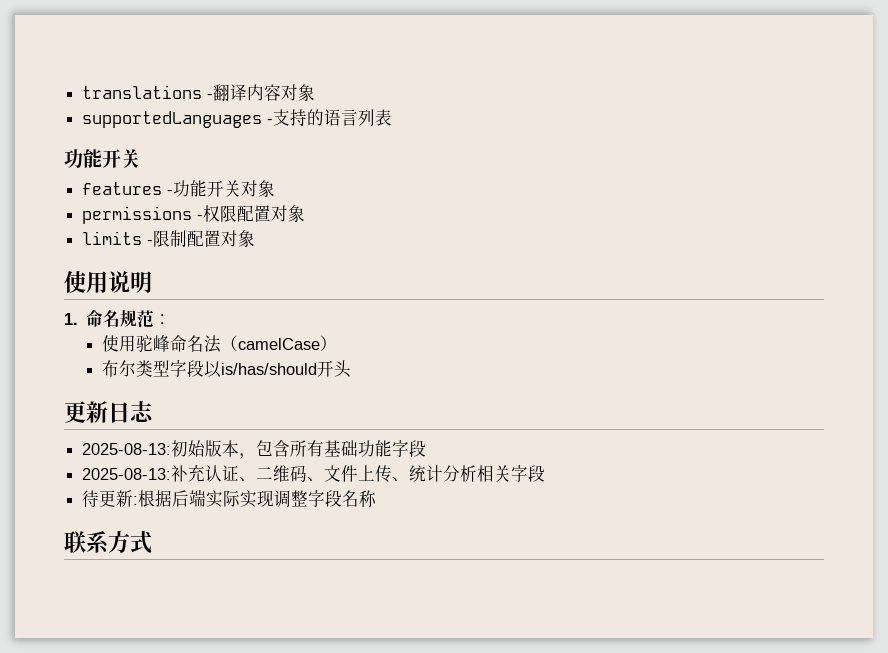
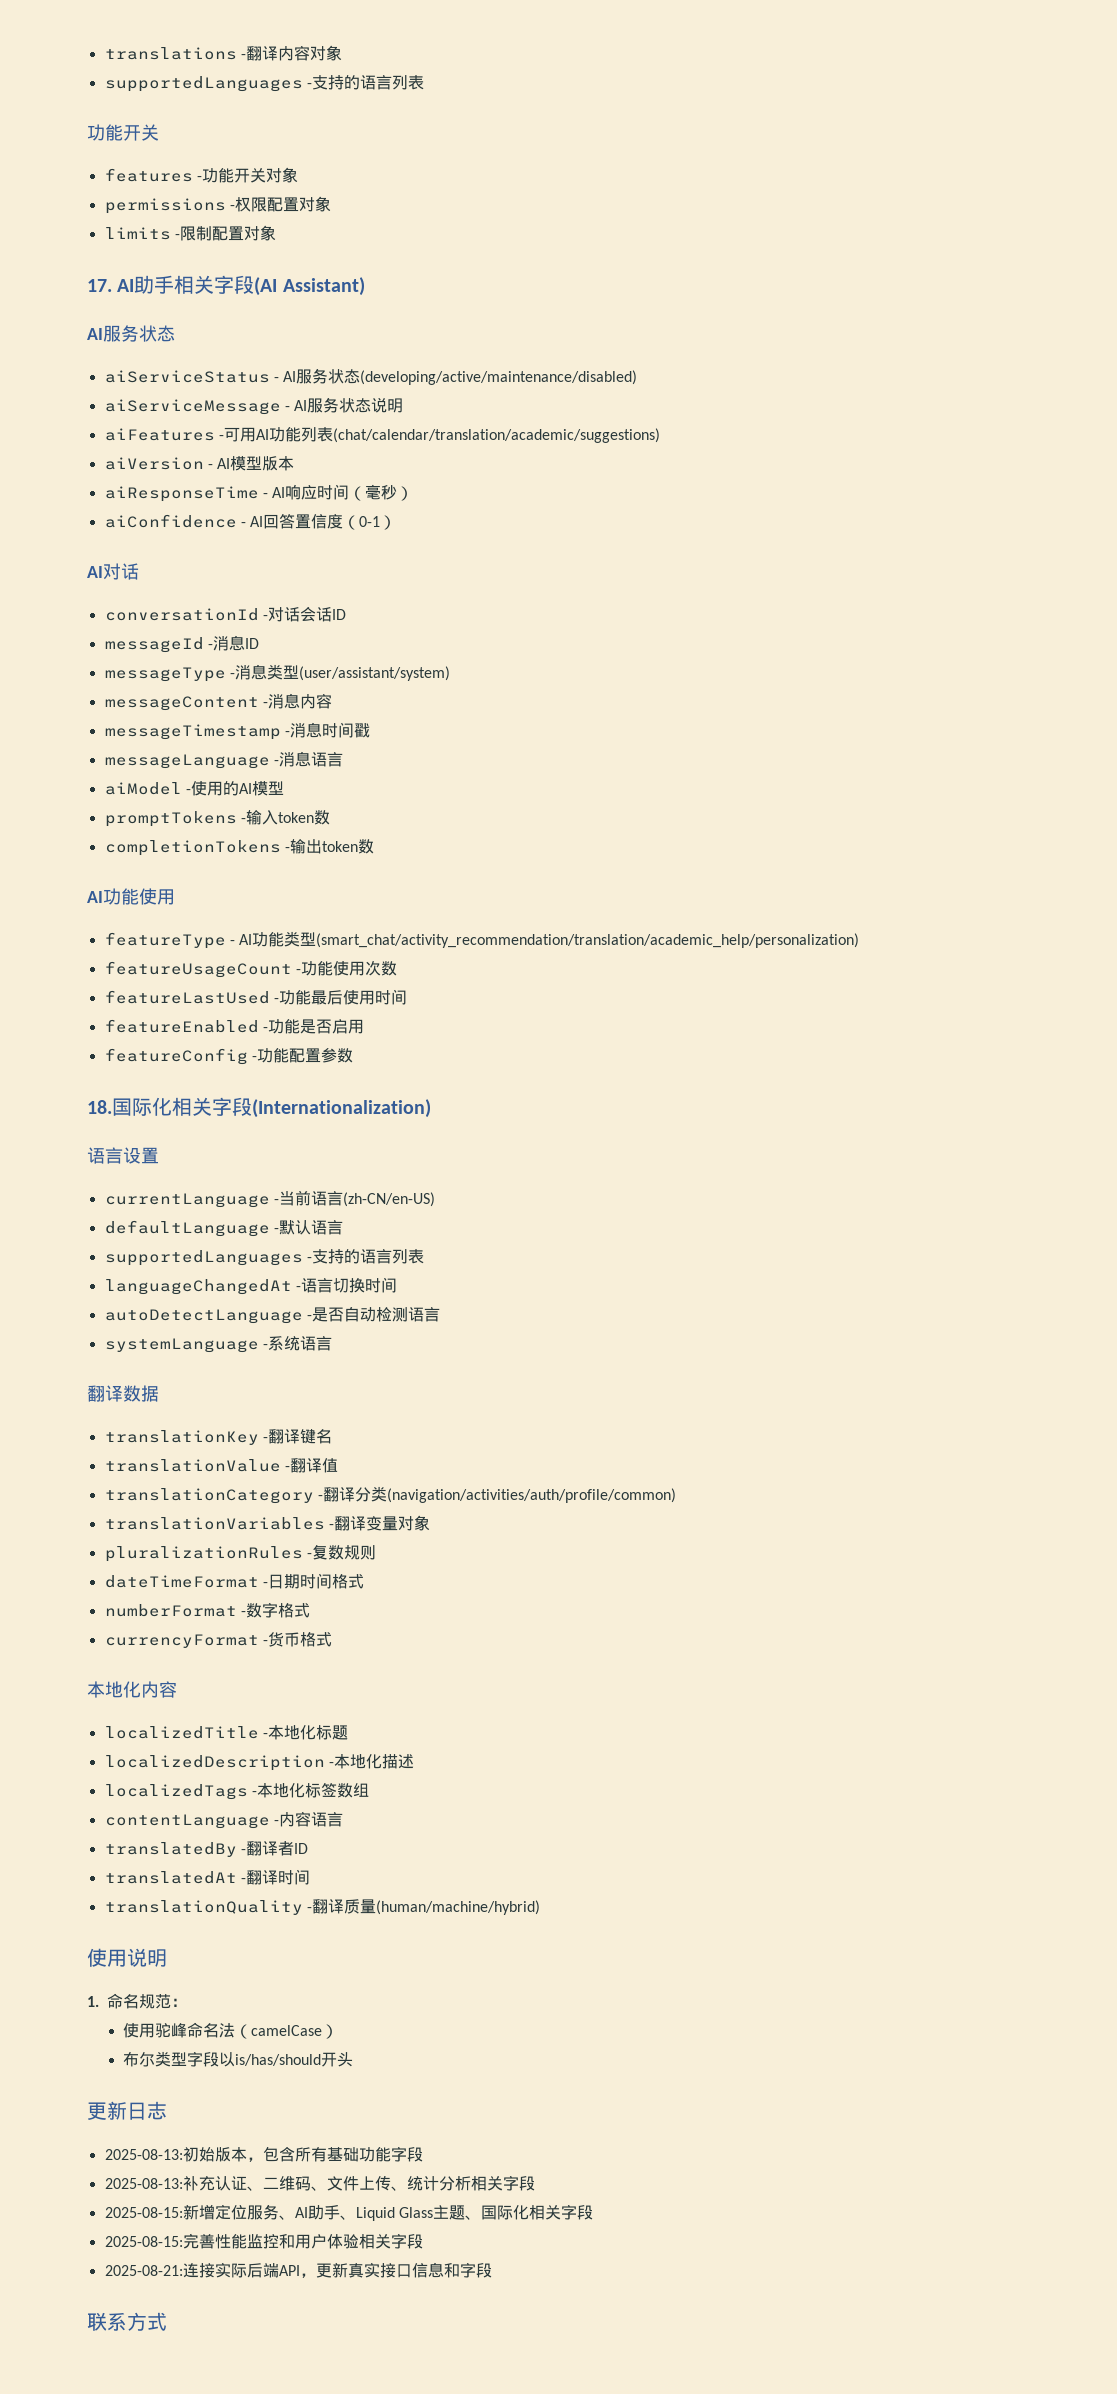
+ 17. AI助手相关字段(AI Assistant)
+ AI服务状态
+ aiServiceStatus - AI服务状态(developing/active/maintenance/disabled)
+ aiServiceMessage - AI服务状态说明
+ aiFeatures -可用AI功能列表(chat/calendar/translation/academic/suggestions)
+ aiVersion - AI模型版本
+ aiResponseTime - AI响应时间（毫秒）
+ aiConfidence - AI回答置信度（0-1）
+ AI对话
+ conversationId -对话会话ID
+ messageId -消息ID
+ messageType -消息类型(user/assistant/system)
+ messageContent -消息内容
+ messageTimestamp -消息时间戳
+ messageLanguage -消息语言
+ aiModel -使用的AI模型
+ promptTokens -输入token数
+ completionTokens -输出token数
+ AI功能使用
+ featureType - AI功能类型(smart_chat/activity_recommendation/translation/academic_help/personalization)
+ featureUsageCount -功能使用次数
+ featureLastUsed -功能最后使用时间
+ featureEnabled -功能是否启用
+ featureConfig -功能配置参数
+ 18.国际化相关字段(Internationalization)
+ 语言设置
+ currentLanguage -当前语言(zh-CN/en-US)
+ defaultLanguage -默认语言
+ supportedLanguages -支持的语言列表
+ languageChangedAt -语言切换时间
+ autoDetectLanguage -是否自动检测语言
+ systemLanguage -系统语言
+ 翻译数据
+ translationKey -翻译键名
+ translationValue -翻译值
+ translationCategory -翻译分类(navigation/activities/auth/profile/common)
+ translationVariables -翻译变量对象
+ pluralizationRules -复数规则
+ dateTimeFormat -日期时间格式
+ numberFormat -数字格式
+ currencyFormat -货币格式
+ 本地化内容
+ localizedTitle -本地化标题
+ localizedDescription -本地化描述
+ localizedTags -本地化标签数组
+ contentLanguage -内容语言
+ translatedBy -翻译者ID
+ translatedAt -翻译时间
+ translationQuality -翻译质量(human/machine/hybrid)
- 待更新:根据后端实际实现调整字段名称
+ 2025-08-15:新增定位服务、AI助手、Liquid Glass主题、国际化相关字段
+ 2025-08-15:完善性能监控和用户体验相关字段
+ 2025-08-21:连接实际后端API，更新真实接口信息和字段

